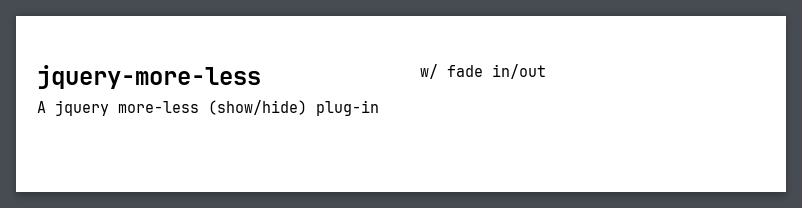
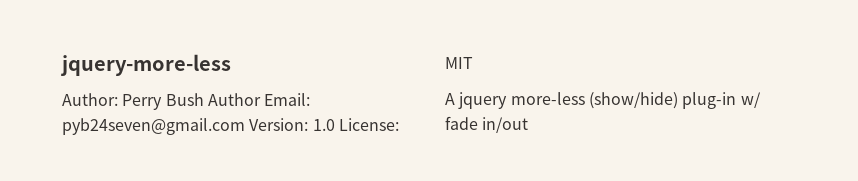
+ Author: Perry Bush Author Email: pyb24seven@gmail.com Version: 1.0 License: MIT

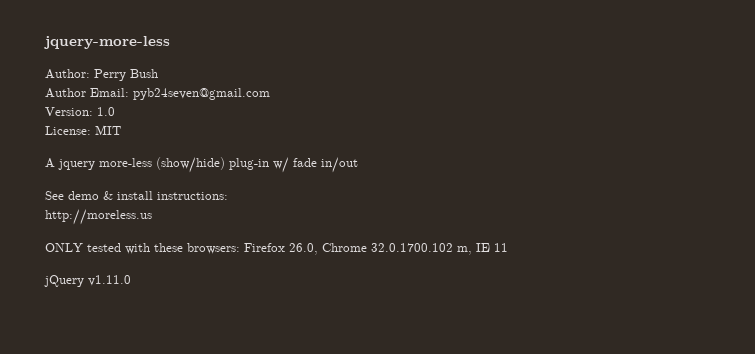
- Author: Perry Bush Author Email: pyb24seven@gmail.com Version: 1.0 License: MIT
+ Author: Perry Bush
+ Author Email: pyb24seven@gmail.com
+ Version: 1.0
+ License: MIT
+ See demo & install instructions:
+ http://moreless.us
+ ONLY tested with these browsers: Firefox 26.0, Chrome 32.0.1700.102 m, IE 11
+ jQuery v1.11.0

